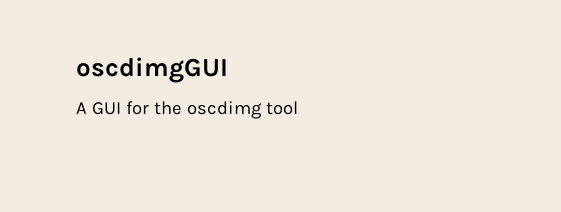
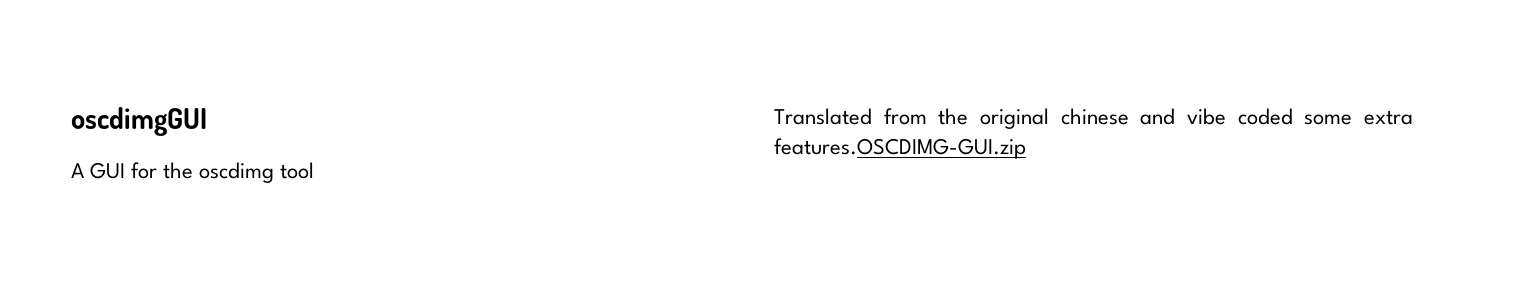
+ Translated from the original chinese and vibe coded some extra features.OSCDIMG-GUI.zip

